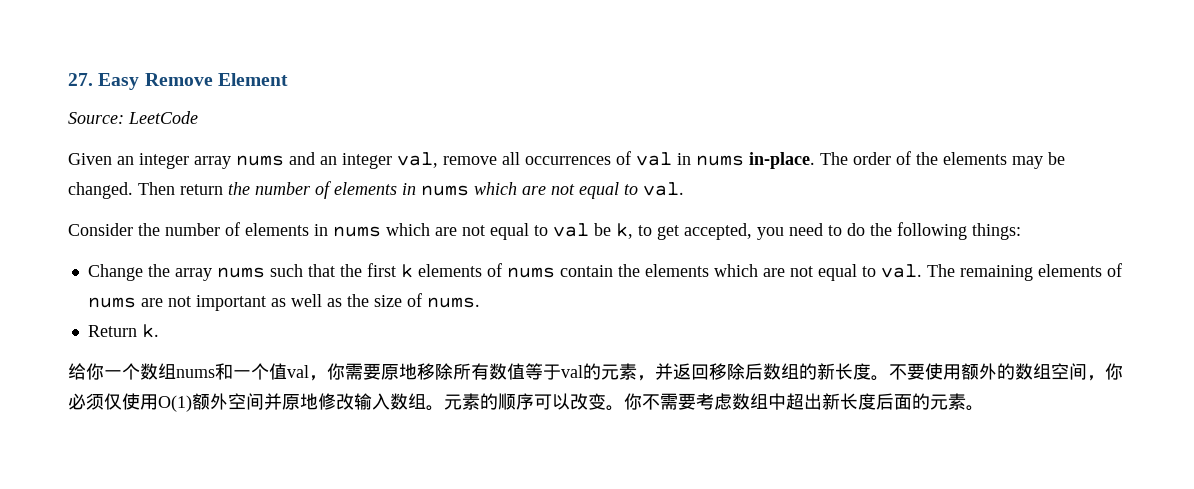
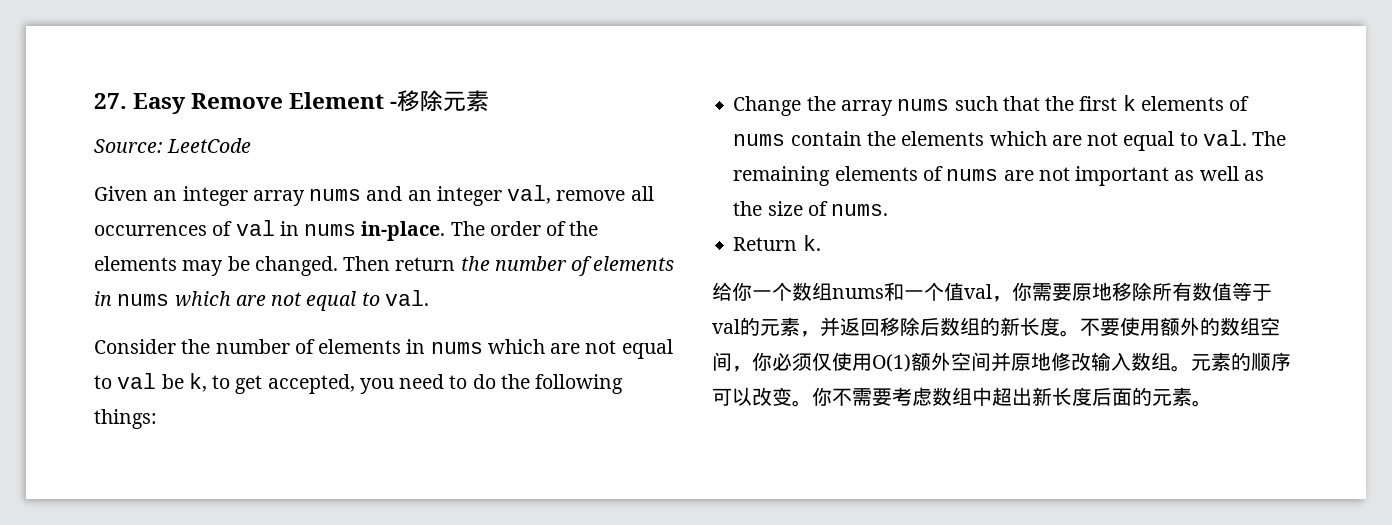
- 27. Easy Remove Element
+ 27. Easy Remove Element -移除元素

